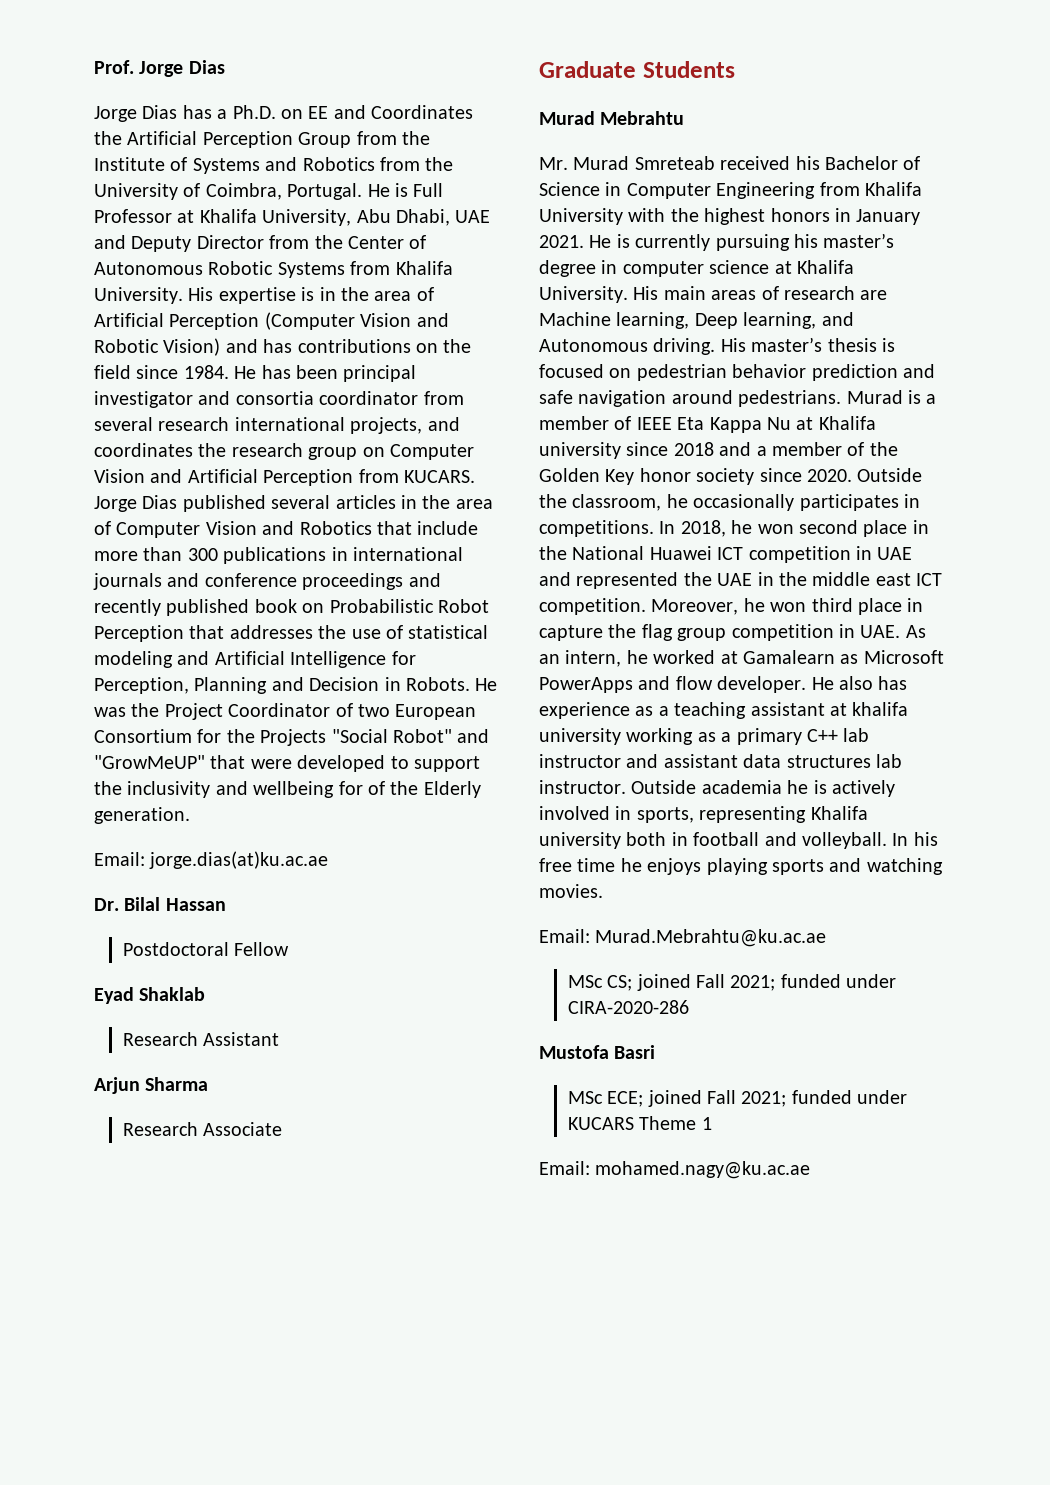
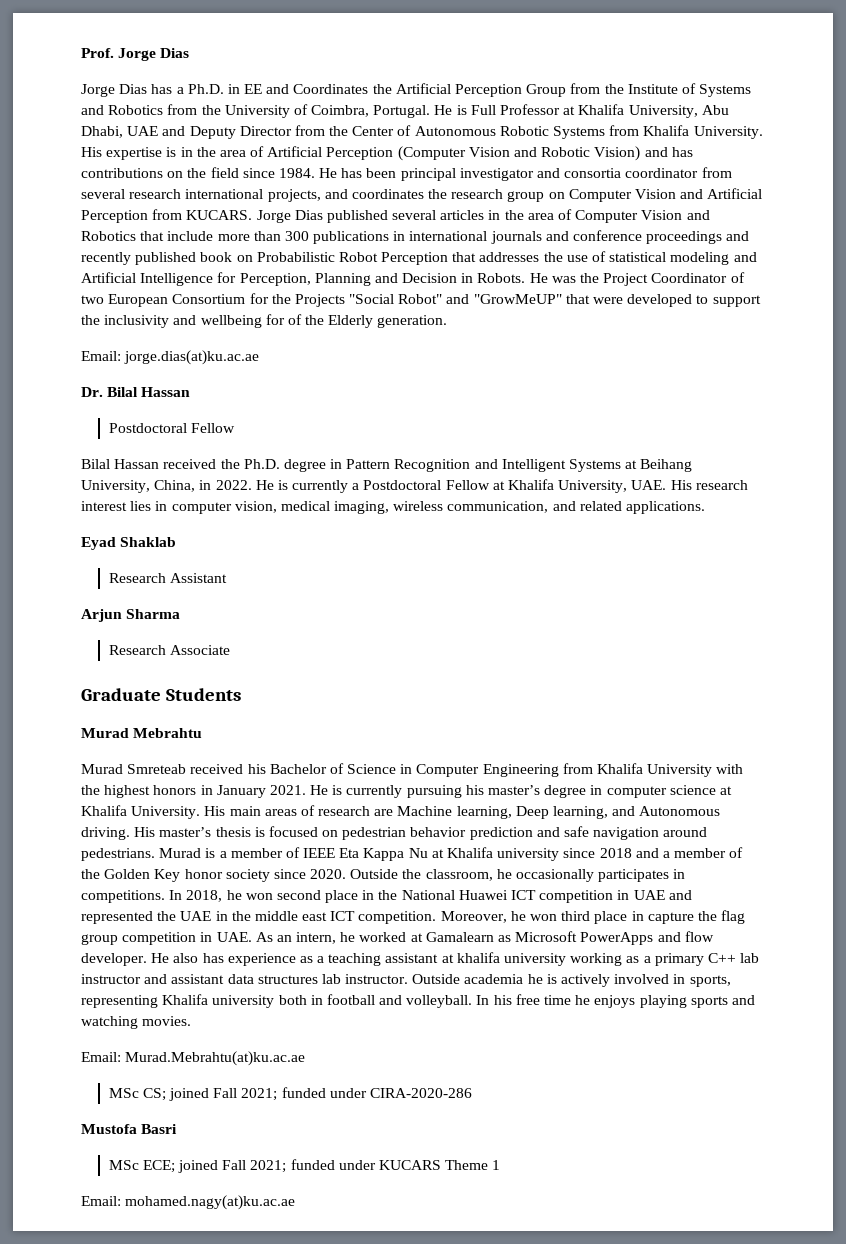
- Jorge Dias has a Ph.D. on EE and Coordinates the Artificial Perception Group from the Institute of Systems and Robotics from the University of Coimbra, Portugal.
+ Jorge Dias has a Ph.D. in EE and Coordinates the Artificial Perception Group from the Institute of Systems and Robotics from the University of Coimbra, Portugal.
+ Bilal Hassan received the Ph.D. degree in Pattern Recognition and Intelligent Systems at Beihang University, China, in 2022. He is currently a Postdoctoral Fellow at Khalifa University, UAE. His research interest lies in computer vision, medical imaging, wireless communication, and related applications.
- Mr. Murad Smreteab received his Bachelor of Science in Computer Engineering from Khalifa University with the highest honors in January 2021.
+ Murad Smreteab received his Bachelor of Science in Computer Engineering from Khalifa University with the highest honors in January 2021.
- Email: Murad.Mebrahtu@ku.ac.ae
+ Email: Murad.Mebrahtu(at)ku.ac.ae
- Email: mohamed.nagy@ku.ac.ae
+ Email: mohamed.nagy(at)ku.ac.ae

